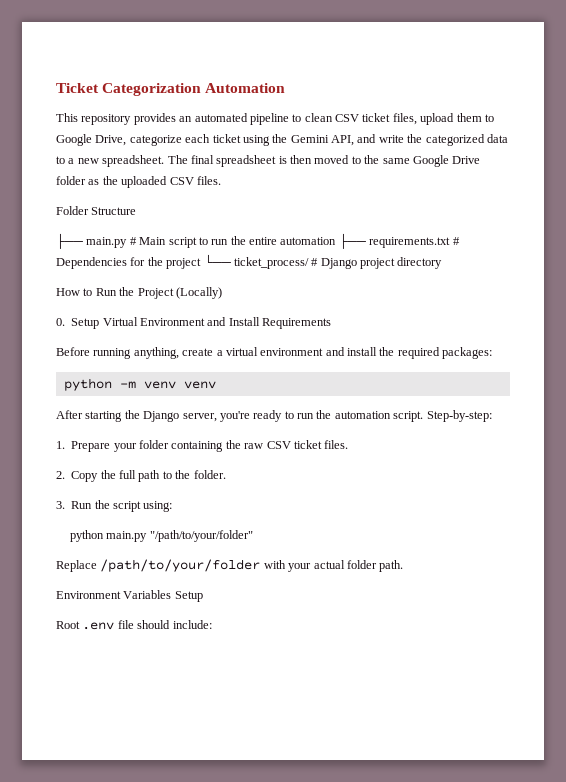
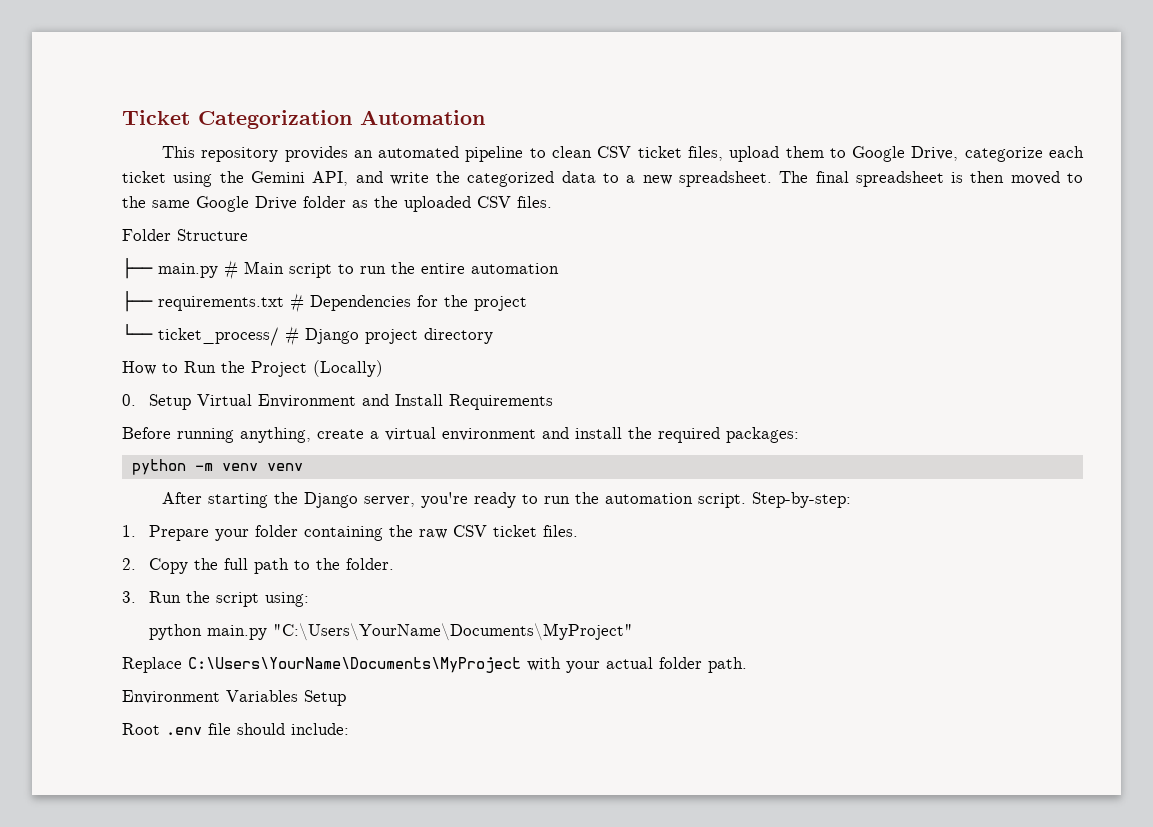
- ├── main.py # Main script to run the entire automation ├── requirements.txt # Dependencies for the project └── ticket_process/ # Django project directory
+ ├── main.py # Main script to run the entire automation
+ ├── requirements.txt # Dependencies for the project
+ └── ticket_process/ # Django project directory
- python main.py "/path/to/your/folder"
+ python main.py "C:\Users\YourName\Documents\MyProject"
- Replace /path/to/your/folder with your actual folder path.
+ Replace C:\Users\YourName\Documents\MyProject with your actual folder path.

